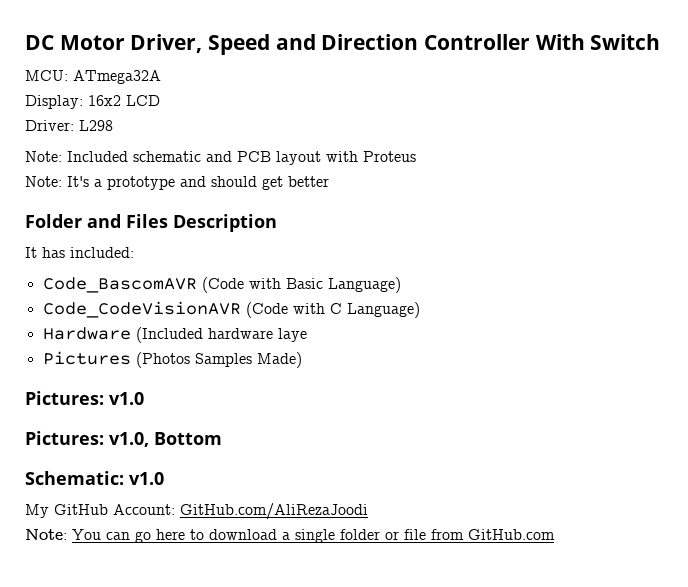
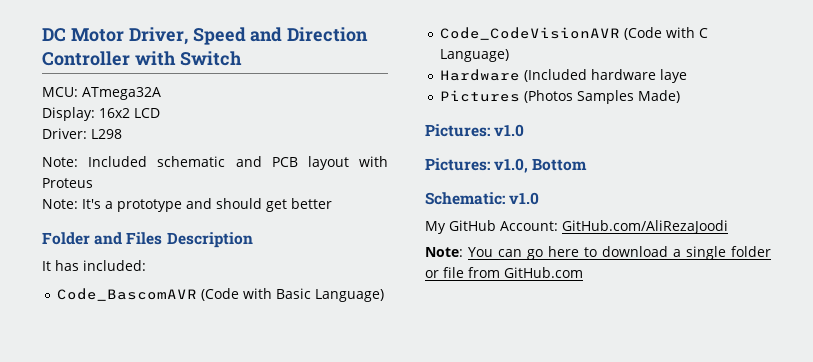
- DC Motor Driver, Speed and Direction Controller With Switch
+ DC Motor Driver, Speed and Direction Controller with Switch

